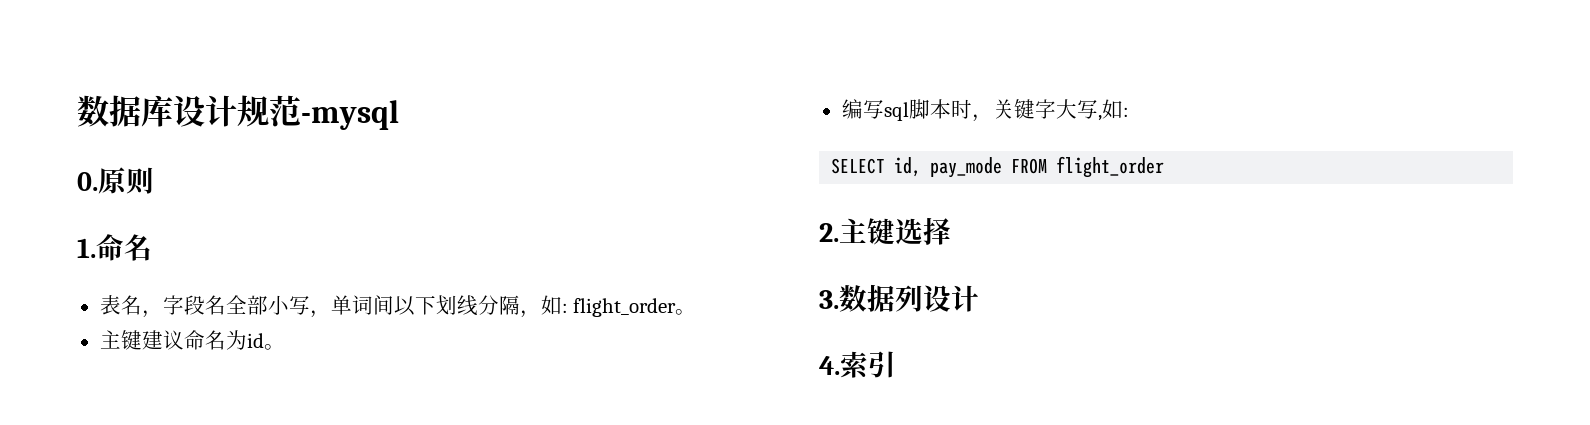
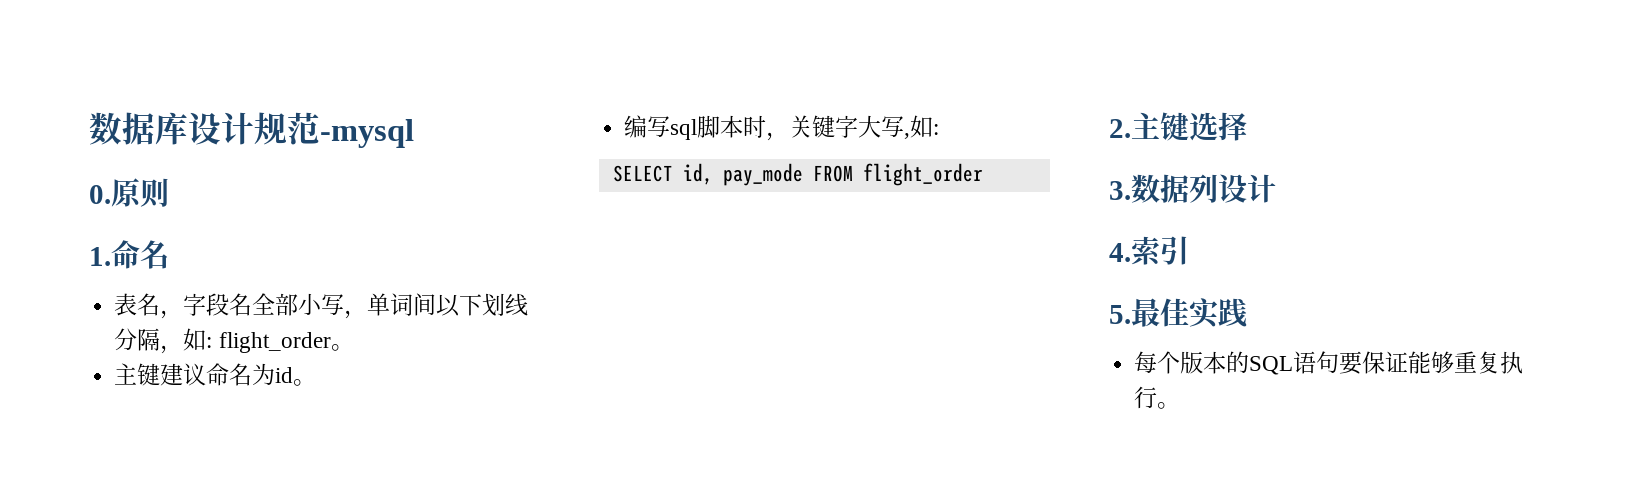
+ 5.最佳实践
+ 每个版本的SQL语句要保证能够重复执行。

